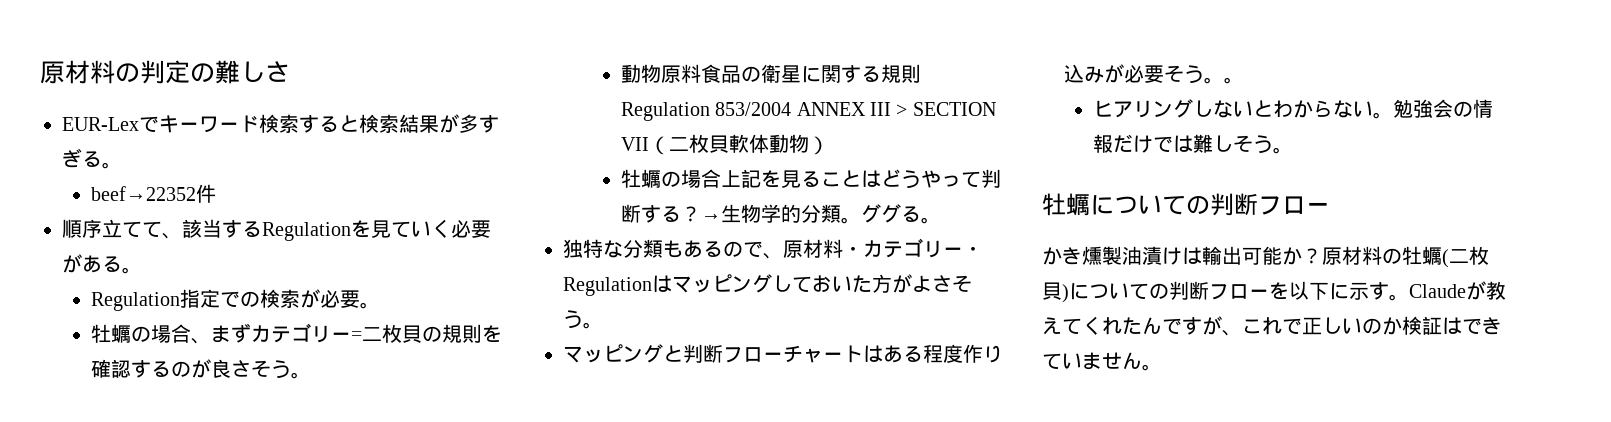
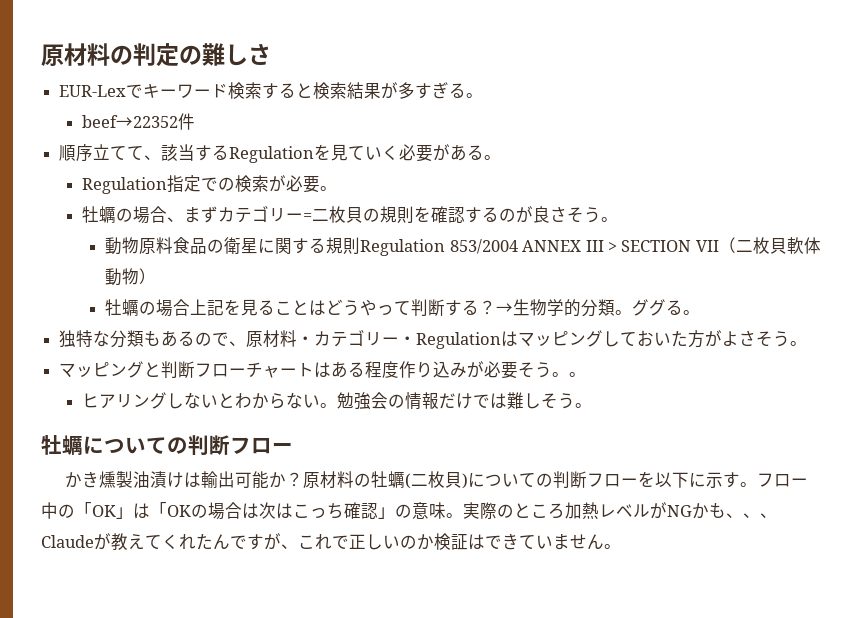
- Claudeが教えてくれたんですが、これで正しいのか検証はできていません。
+ フロー中の「OK」は「OKの場合は次はこっち確認」の意味。実際のところ加熱レベルがNGかも、、、Claudeが教えてくれたんですが、これで正しいのか検証はできていません。

